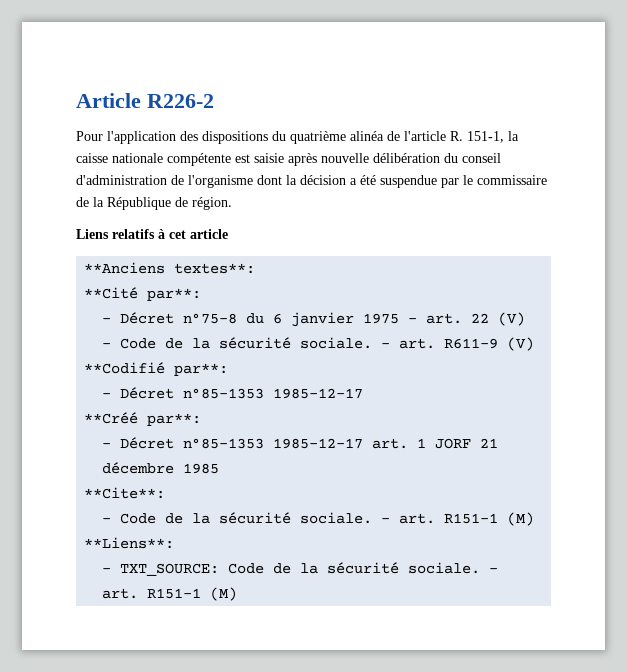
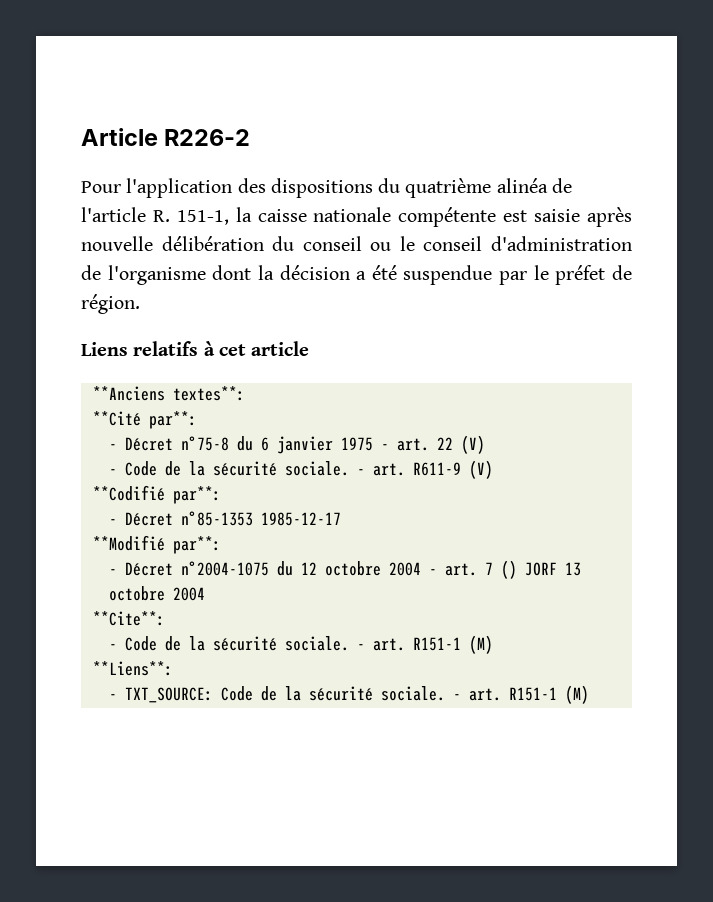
- Pour l'application des dispositions du quatrième alinéa de l'article R. 151-1, la caisse nationale compétente est saisie après nouvelle délibération du conseil d'administration de l'organisme dont la décision a été suspendue par le commissaire de la République de région.
+ Pour l'application des dispositions du quatrième alinéa de l'article R. 151-1, la caisse nationale compétente est saisie après nouvelle délibération du conseil ou le conseil d'administration de l'organisme dont la décision a été suspendue par le préfet de région.
- **Créé par**:
- - Décret n°85-1353 1985-12-17 art. 1 JORF 21 décembre 1985
+ **Modifié par**:
+ - Décret n°2004-1075 du 12 octobre 2004 - art. 7 () JORF 13 octobre 2004

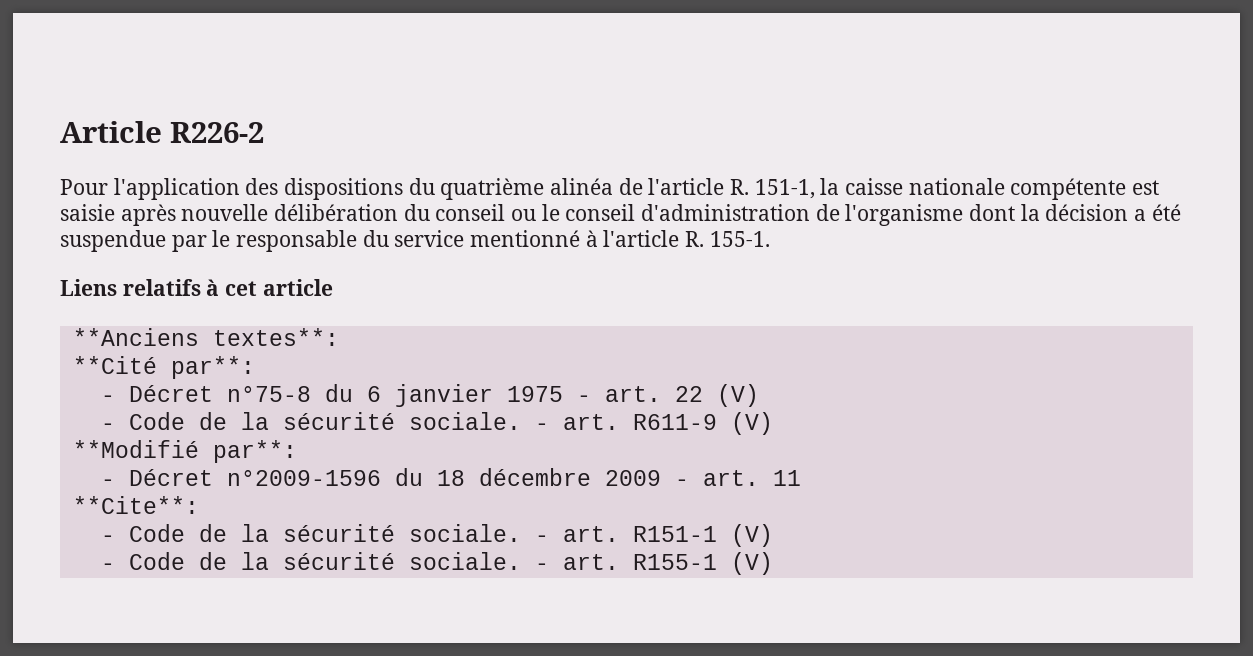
- Pour l'application des dispositions du quatrième alinéa de l'article R. 151-1, la caisse nationale compétente est saisie après nouvelle délibération du conseil ou le conseil d'administration de l'organisme dont la décision a été suspendue par le préfet de région.
+ Pour l'application des dispositions du quatrième alinéa de l'article R. 151-1, la caisse nationale compétente est saisie après nouvelle délibération du conseil ou le conseil d'administration de l'organisme dont la décision a été suspendue par le responsable du service mentionné à l'article R. 155-1.
- **Codifié par**:
- - Décret n°85-1353 1985-12-17
  **Modifié par**:
- - Décret n°2004-1075 du 12 octobre 2004 - art. 7 () JORF 13 octobre 2004
+ - Décret n°2009-1596 du 18 décembre 2009 - art. 11
- - Code de la sécurité sociale. - art. R151-1 (M)
- **Liens**:
- - TXT_SOURCE: Code de la sécurité sociale. - art. R151-1 (M)
+ - Code de la sécurité sociale. - art. R151-1 (V)
+ - Code de la sécurité sociale. - art. R155-1 (V)

